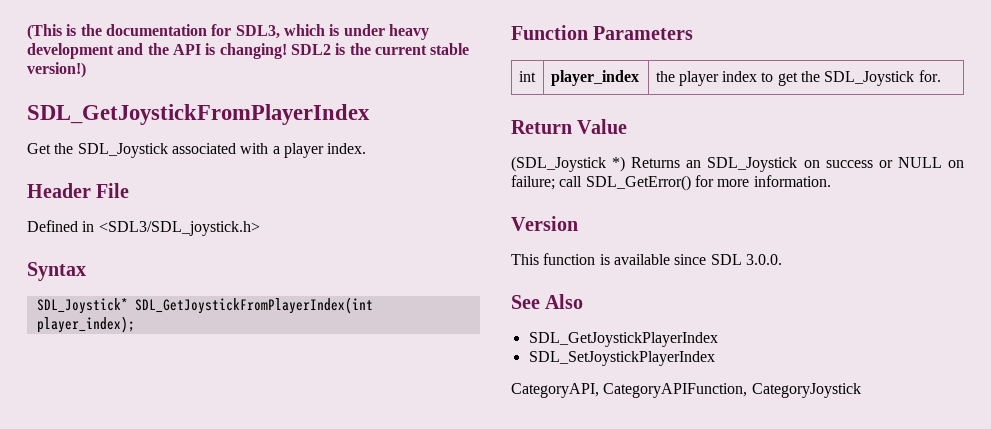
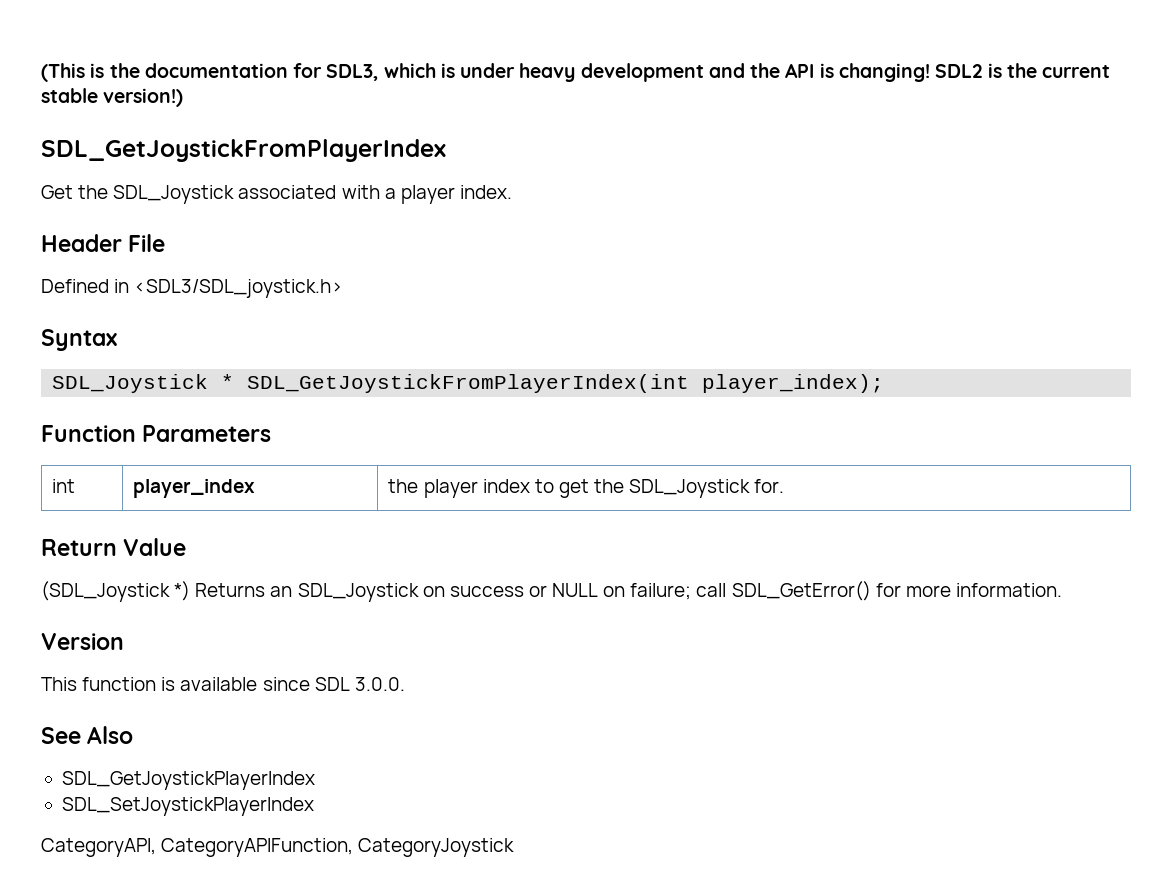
- SDL_Joystick* SDL_GetJoystickFromPlayerIndex(int player_index);
+ SDL_Joystick * SDL_GetJoystickFromPlayerIndex(int player_index);

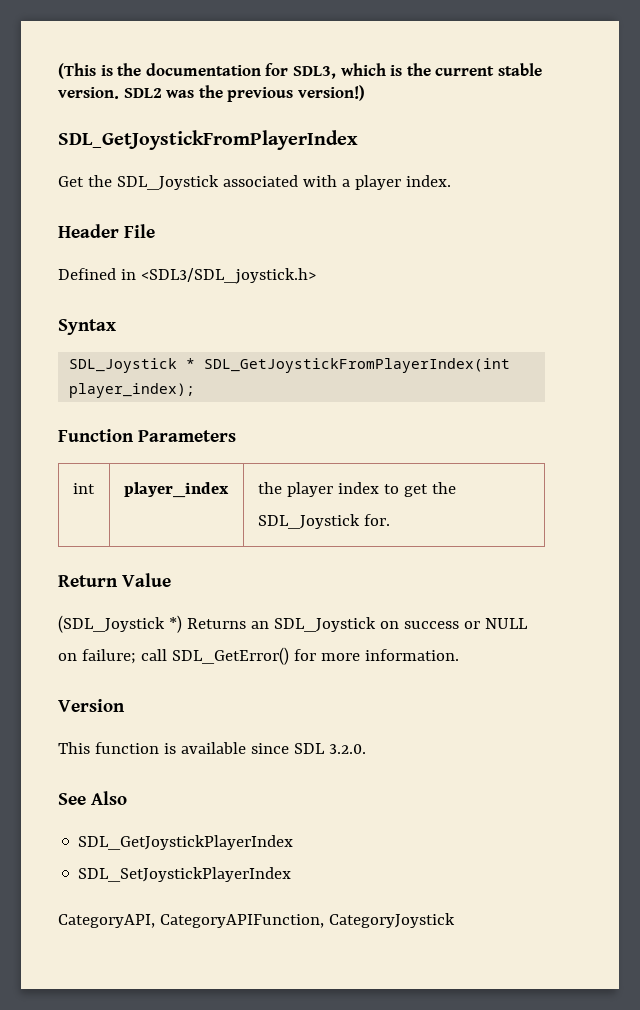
- (This is the documentation for SDL3, which is under heavy development and the API is changing! SDL2 is the current stable version!)
+ (This is the documentation for SDL3, which is the current stable version. SDL2 was the previous version!)
- This function is available since SDL 3.0.0.
+ This function is available since SDL 3.2.0.

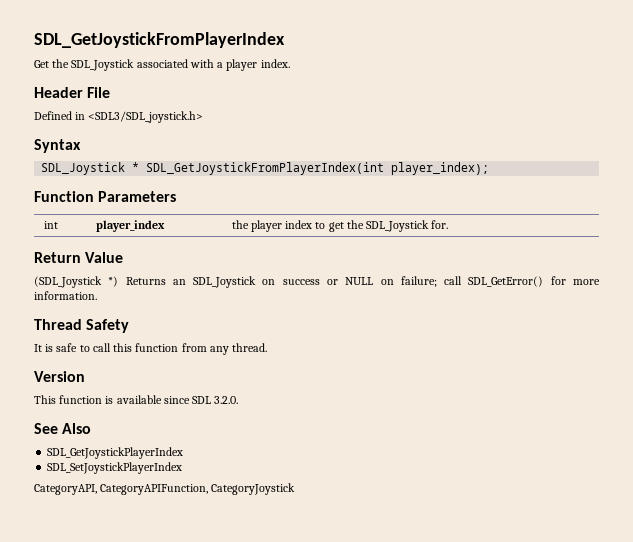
- (This is the documentation for SDL3, which is the current stable version. SDL2 was the previous version!)
+ Thread Safety
+ It is safe to call this function from any thread.

